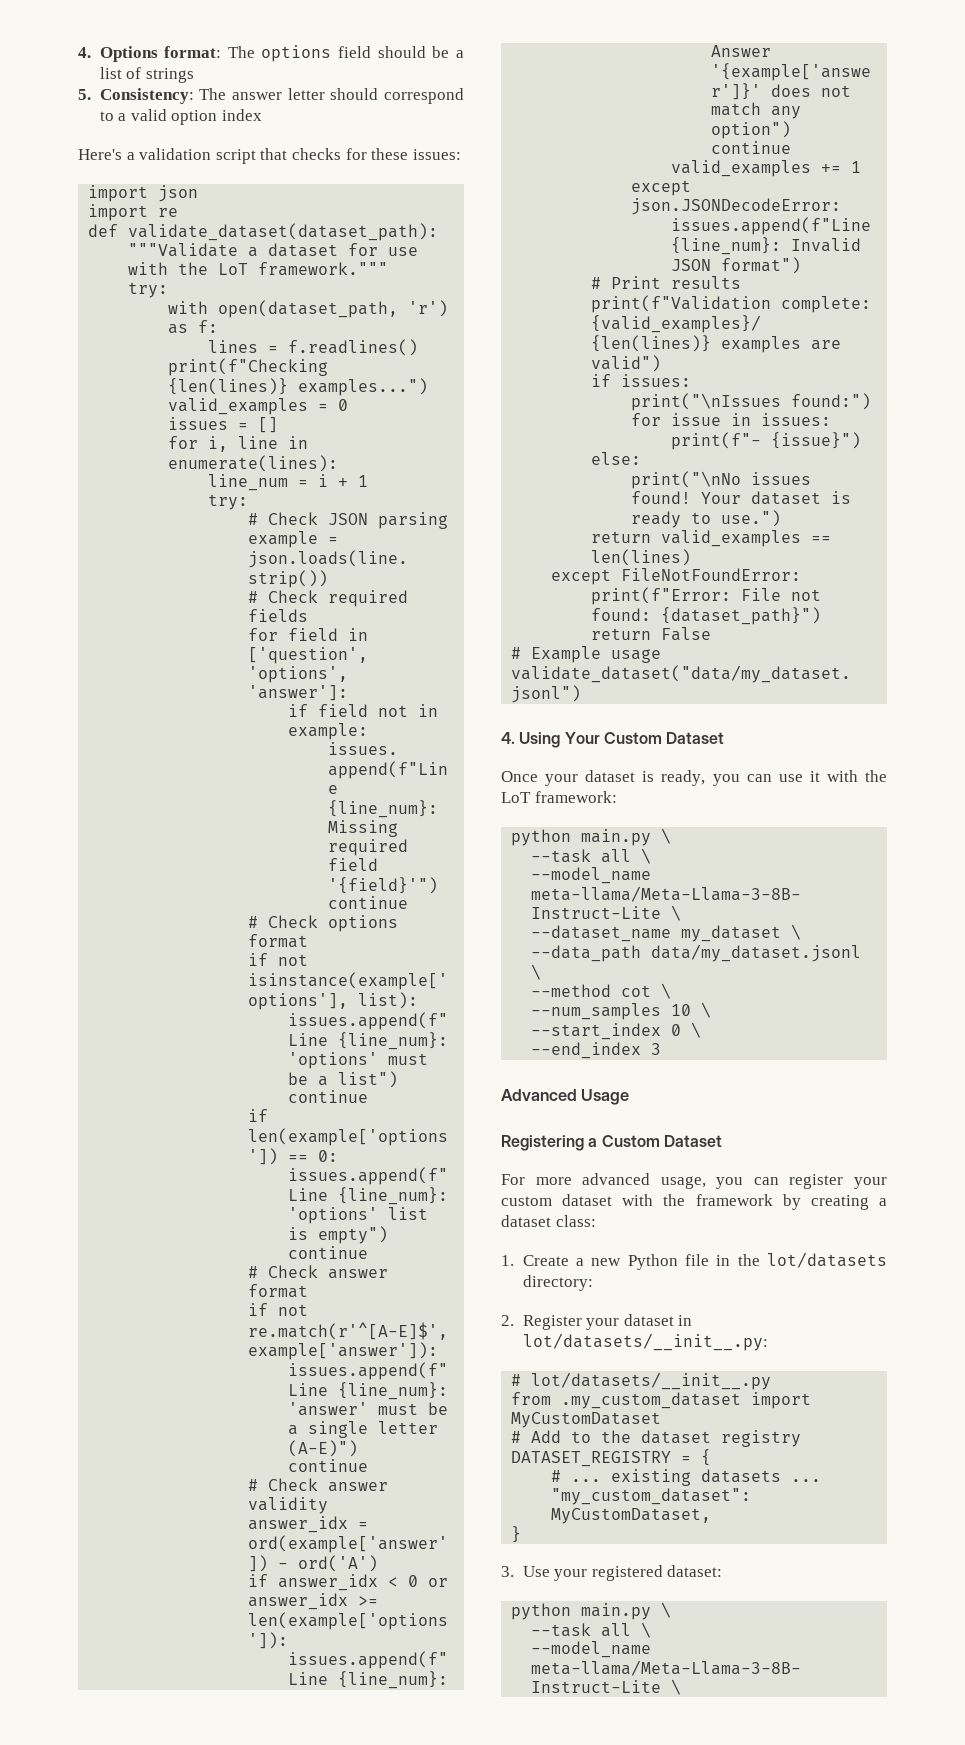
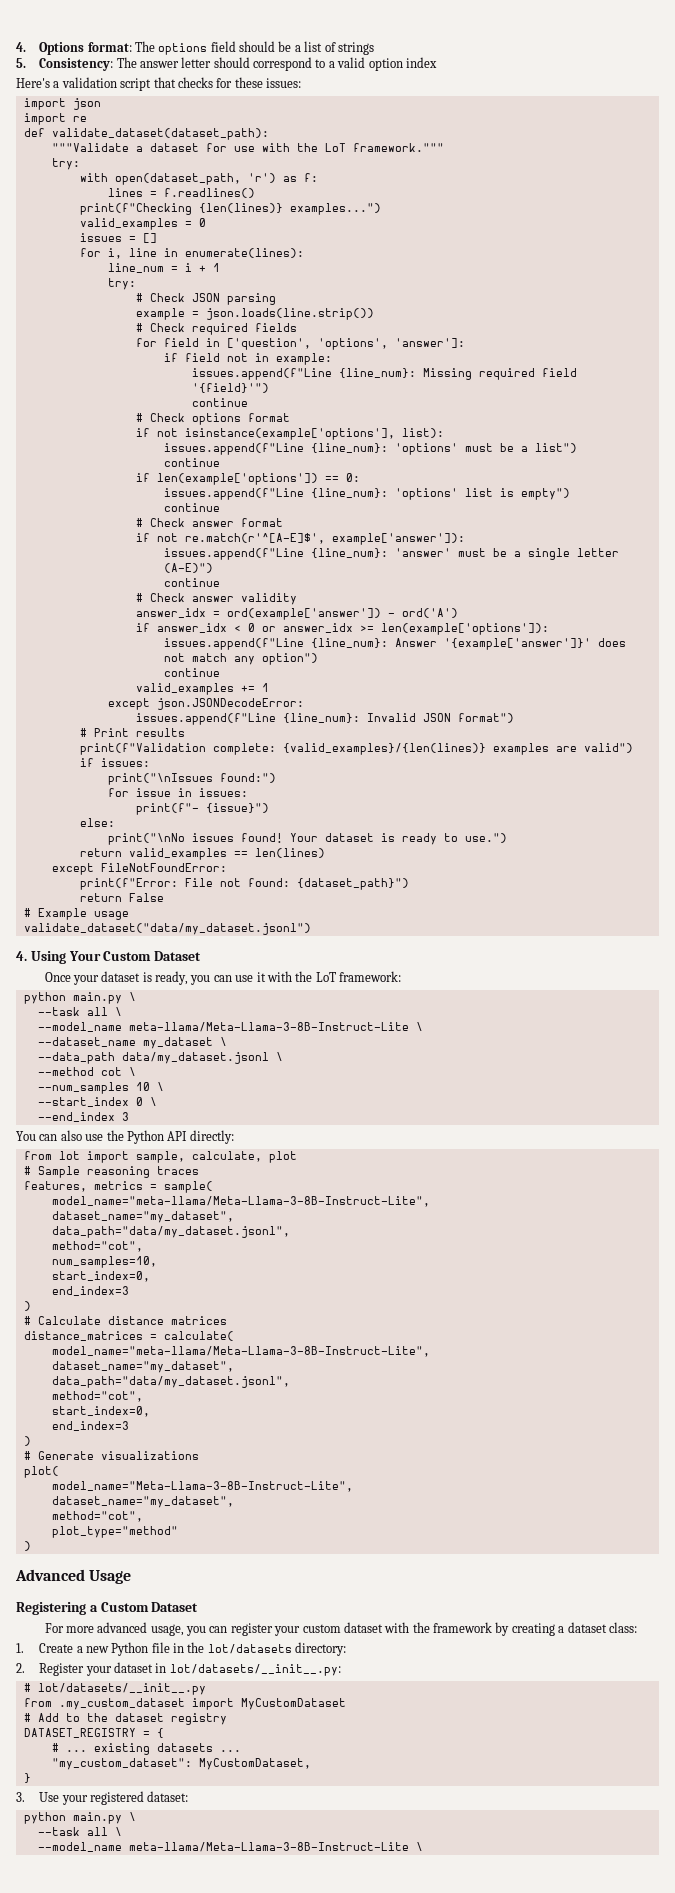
+ You can also use the Python API directly:
+ from lot import sample, calculate, plot
+ # Sample reasoning traces
+ features, metrics = sample(
+ model_name="meta-llama/Meta-Llama-3-8B-Instruct-Lite",
+ dataset_name="my_dataset",
+ data_path="data/my_dataset.jsonl",
+ method="cot",
+ num_samples=10,
+ start_index=0,
+ end_index=3
+ )
+ # Calculate distance matrices
+ distance_matrices = calculate(
+ model_name="meta-llama/Meta-Llama-3-8B-Instruct-Lite",
+ dataset_name="my_dataset",
+ data_path="data/my_dataset.jsonl",
+ method="cot",
+ start_index=0,
+ end_index=3
+ )
+ # Generate visualizations
+ plot(
+ model_name="Meta-Llama-3-8B-Instruct-Lite",
+ dataset_name="my_dataset",
+ method="cot",
+ plot_type="method"
+ )

